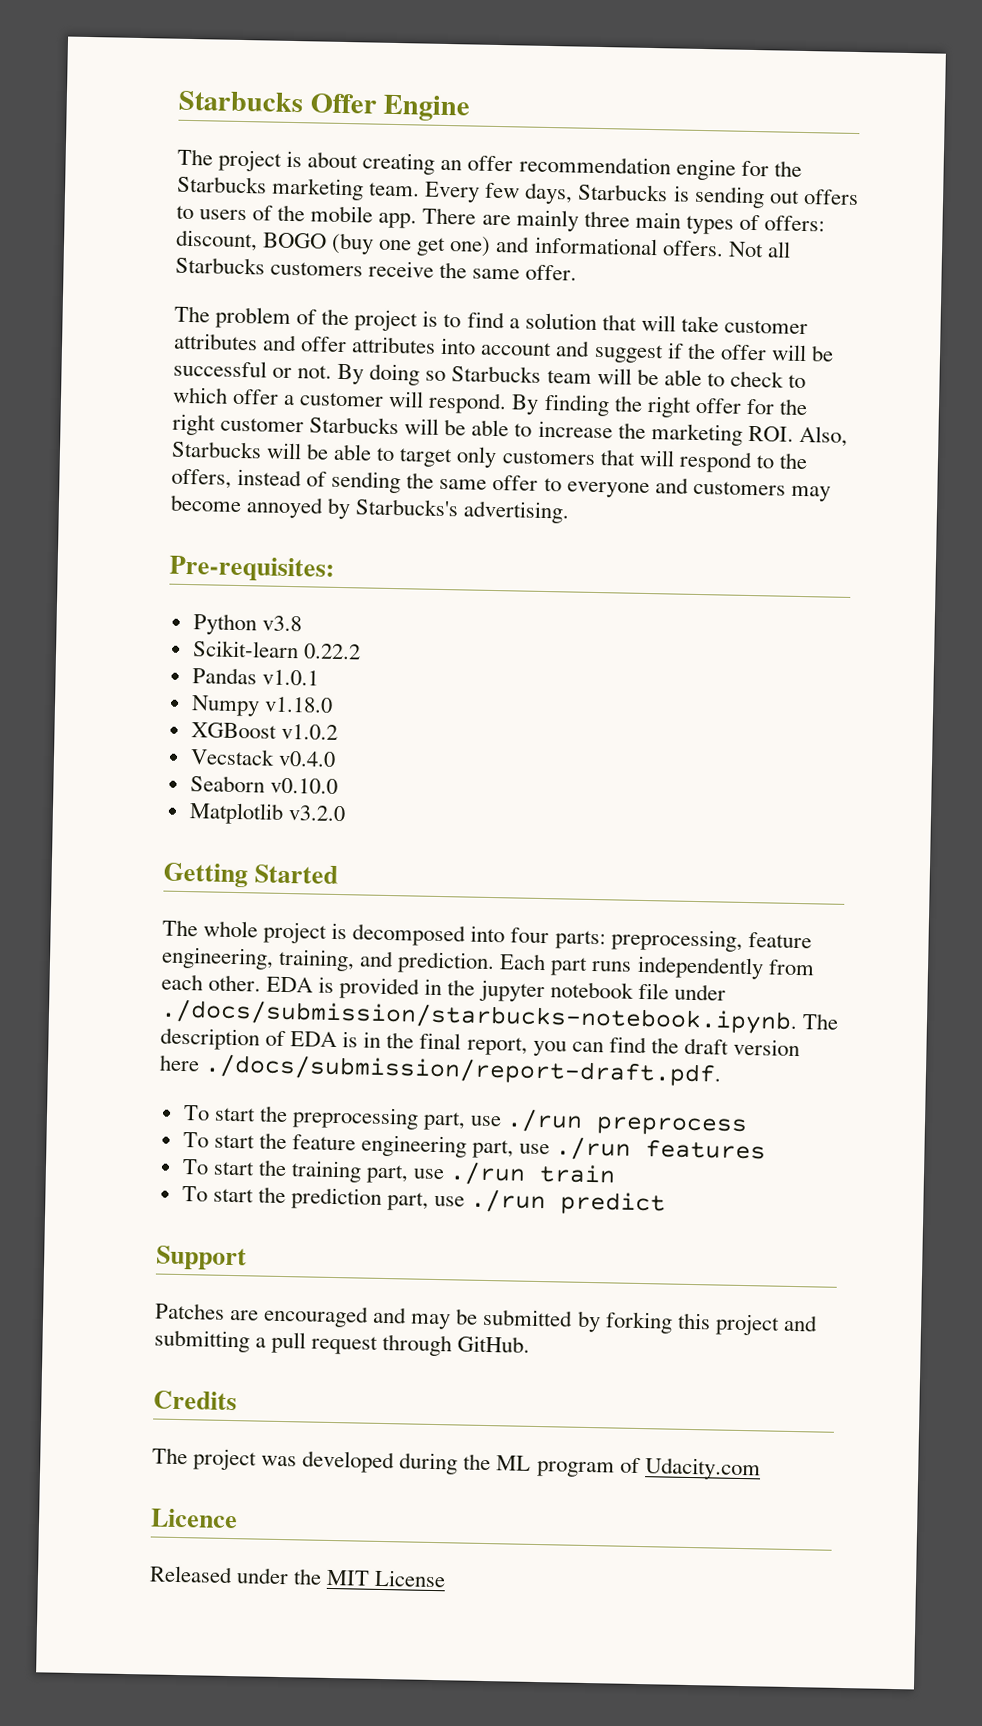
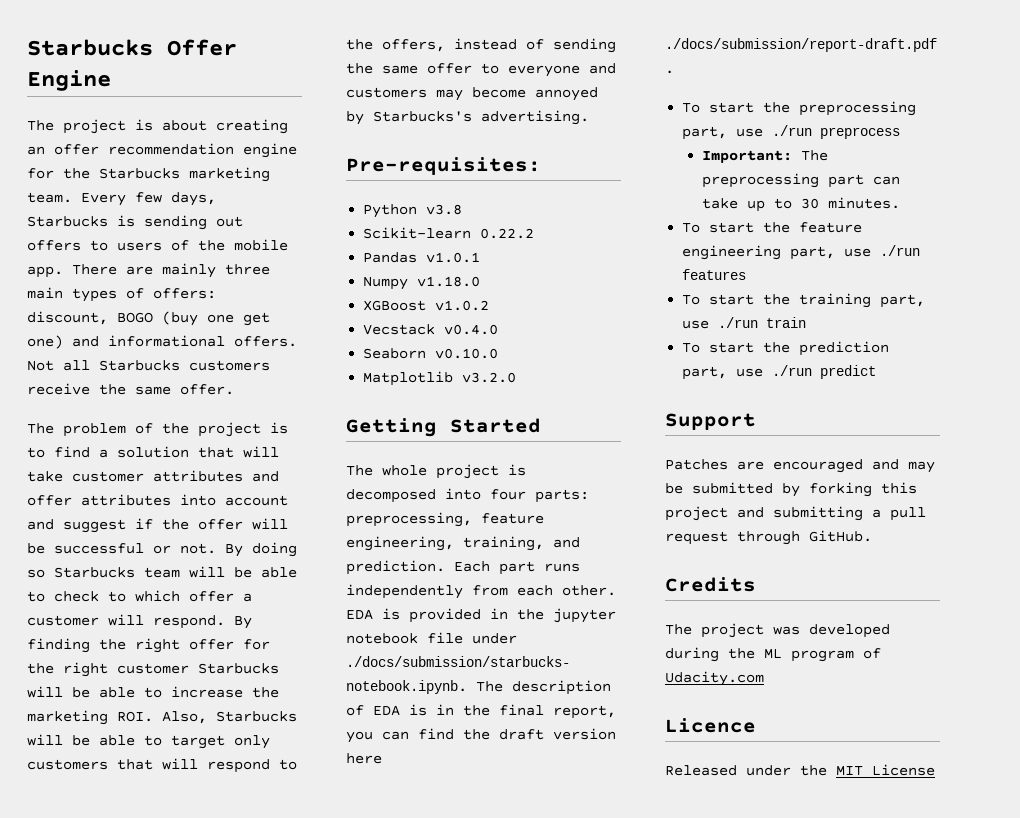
+ Important: The preprocessing part can take up to 30 minutes.

